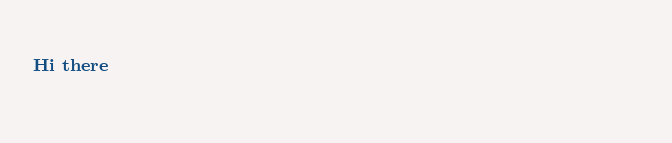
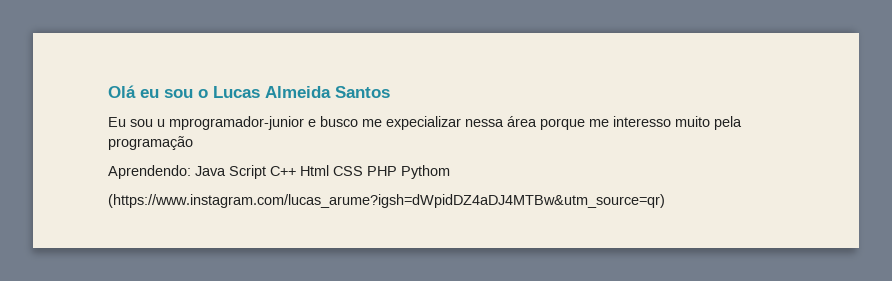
- Hi there
+ Olá eu sou o Lucas Almeida Santos
+ Eu sou u mprogramador-junior e busco me expecializar nessa área porque me interesso muito pela programação
+ Aprendendo: Java Script C++ Html CSS PHP Pythom
+ (https://www.instagram.com/lucas_arume?igsh=dWpidDZ4aDJ4MTBw&utm_source=qr)

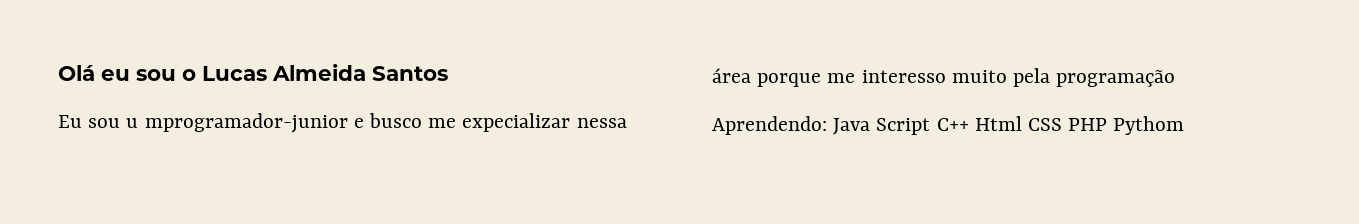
- (https://www.instagram.com/lucas_arume?igsh=dWpidDZ4aDJ4MTBw&utm_source=qr)

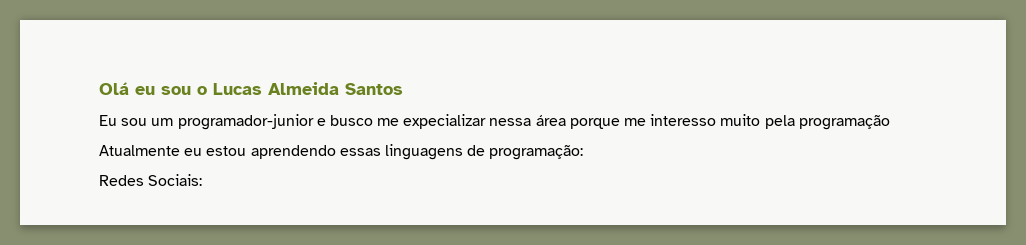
- Eu sou u mprogramador-junior e busco me expecializar nessa área porque me interesso muito pela programação
+ Eu sou um programador-junior e busco me expecializar nessa área porque me interesso muito pela programação
- Aprendendo: Java Script C++ Html CSS PHP Pythom
+ Atualmente eu estou aprendendo essas linguagens de programação:
+ Redes Sociais:

